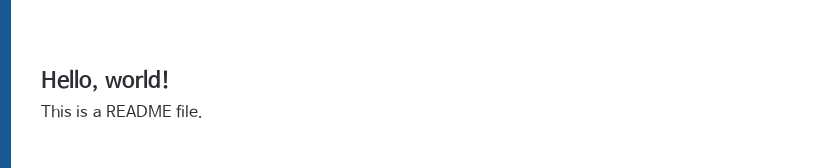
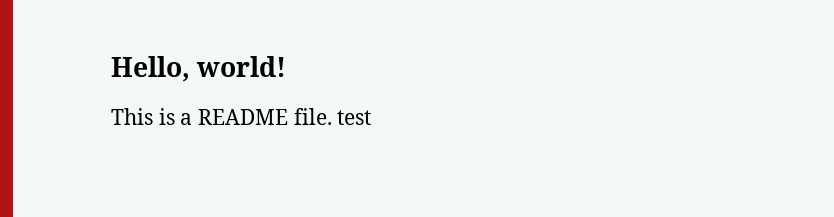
- This is a README file.
+ This is a README file. test

